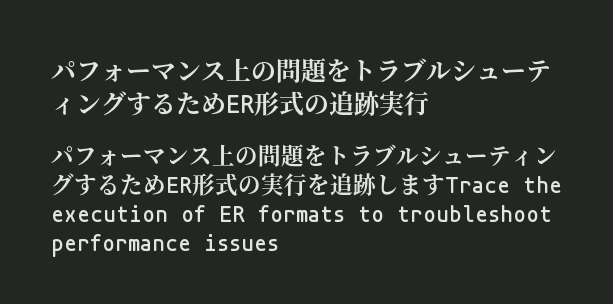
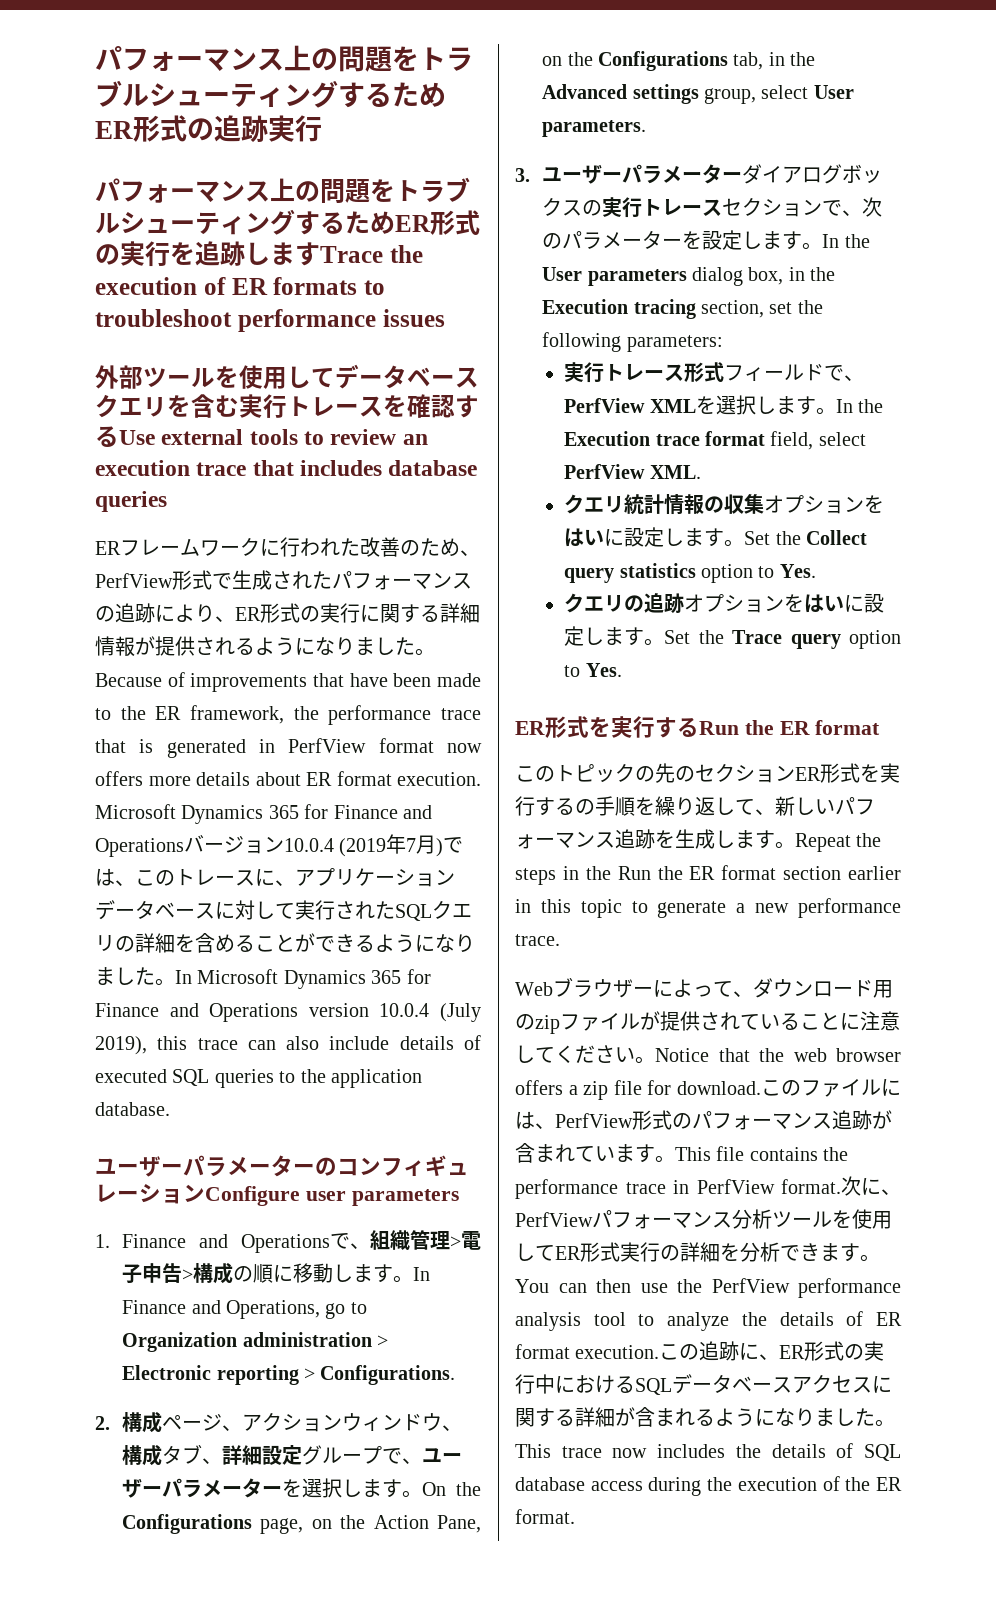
+ 外部ツールを使用してデータベースクエリを含む実行トレースを確認するUse external tools to review an execution trace that includes database queries
+ ERフレームワークに行われた改善のため、PerfView形式で生成されたパフォーマンスの追跡により、ER形式の実行に関する詳細情報が提供されるようになりました。Because of improvements that have been made to the ER framework, the performance trace that is generated in PerfView format now offers more details about ER format execution. Microsoft Dynamics 365 for Finance and Operationsバージョン10.0.4 (2019年7月)では、このトレースに、アプリケーションデータベースに対して実行されたSQLクエリの詳細を含めることができるようになりました。In Microsoft Dynamics 365 for Finance and Operations version 10.0.4 (July 2019), this trace can also include details of executed SQL queries to the application database.
+ ユーザーパラメーターのコンフィギュレーションConfigure user parameters
+ 1. Finance and Operationsで、組織管理>電子申告>構成の順に移動します。In Finance and Operations, go to Organization administration > Electronic reporting > Configurations.
+ 2.構成ページ、アクションウィンドウ、構成タブ、詳細設定グループで、ユーザーパラメーターを選択します。On the Configurations page, on the Action Pane, on the Configurations tab, in the Advanced settings group, select User parameters.
+ 3.ユーザーパラメーターダイアログボックスの実行トレースセクションで、次のパラメーターを設定します。In the User parameters dialog box, in the Execution tracing section, set the following parameters:
+ 実行トレース形式フィールドで、PerfView XMLを選択します。In the Execution trace format field, select PerfView XML.
+ クエリ統計情報の収集オプションをはいに設定します。Set the Collect query statistics option to Yes.
+ クエリの追跡オプションをはいに設定します。Set the Trace query option to Yes.
+ ER形式を実行するRun the ER format
+ このトピックの先のセクションER形式を実行するの手順を繰り返して、新しいパフォーマンス追跡を生成します。Repeat the steps in the Run the ER format section earlier in this topic to generate a new performance trace.
+ Webブラウザーによって、ダウンロード用のzipファイルが提供されていることに注意してください。Notice that the web browser offers a zip file for download.このファイルには、PerfView形式のパフォーマンス追跡が含まれています。This file contains the performance trace in PerfView format.次に、PerfViewパフォーマンス分析ツールを使用してER形式実行の詳細を分析できます。You can then use the PerfView performance analysis tool to analyze the details of ER format execution.この追跡に、ER形式の実行中におけるSQLデータベースアクセスに関する詳細が含まれるようになりました。This trace now includes the details of SQL database access during the execution of the ER format.

